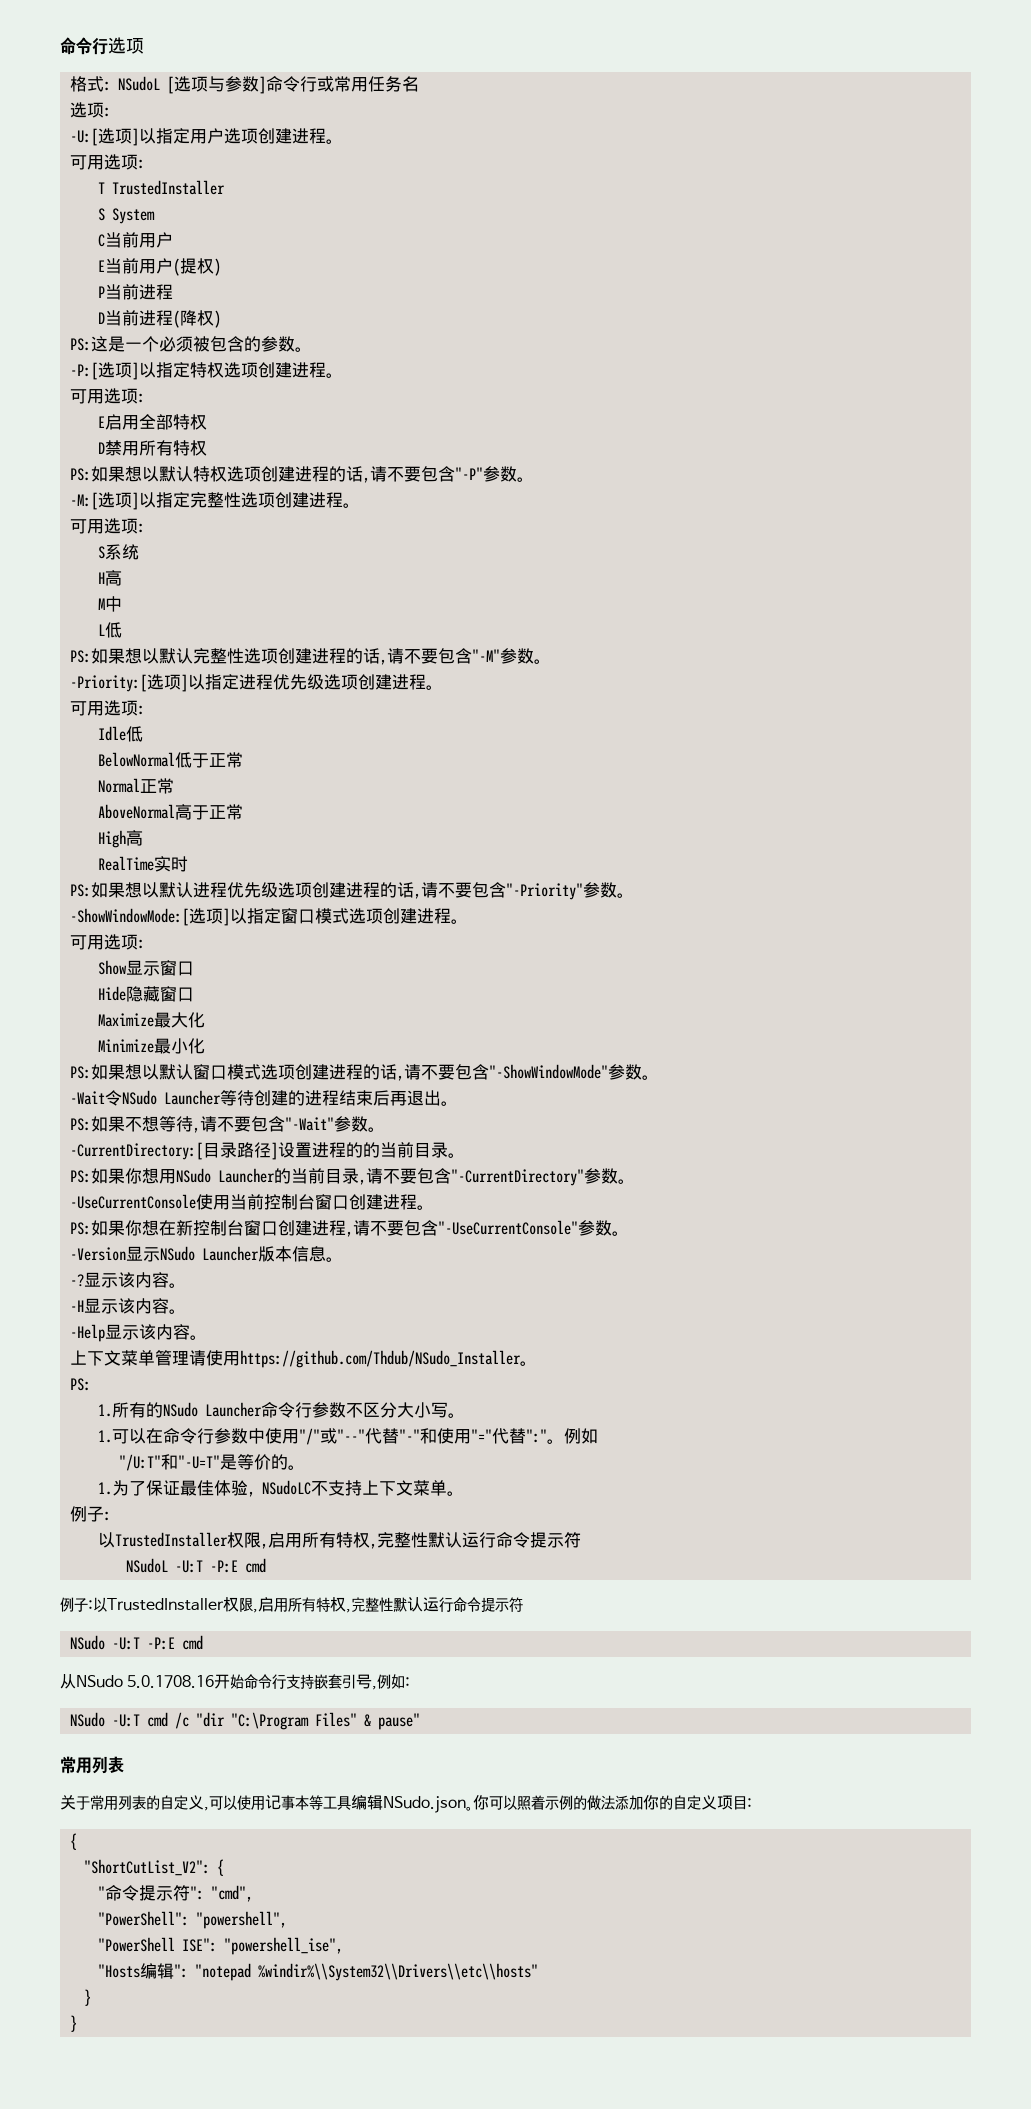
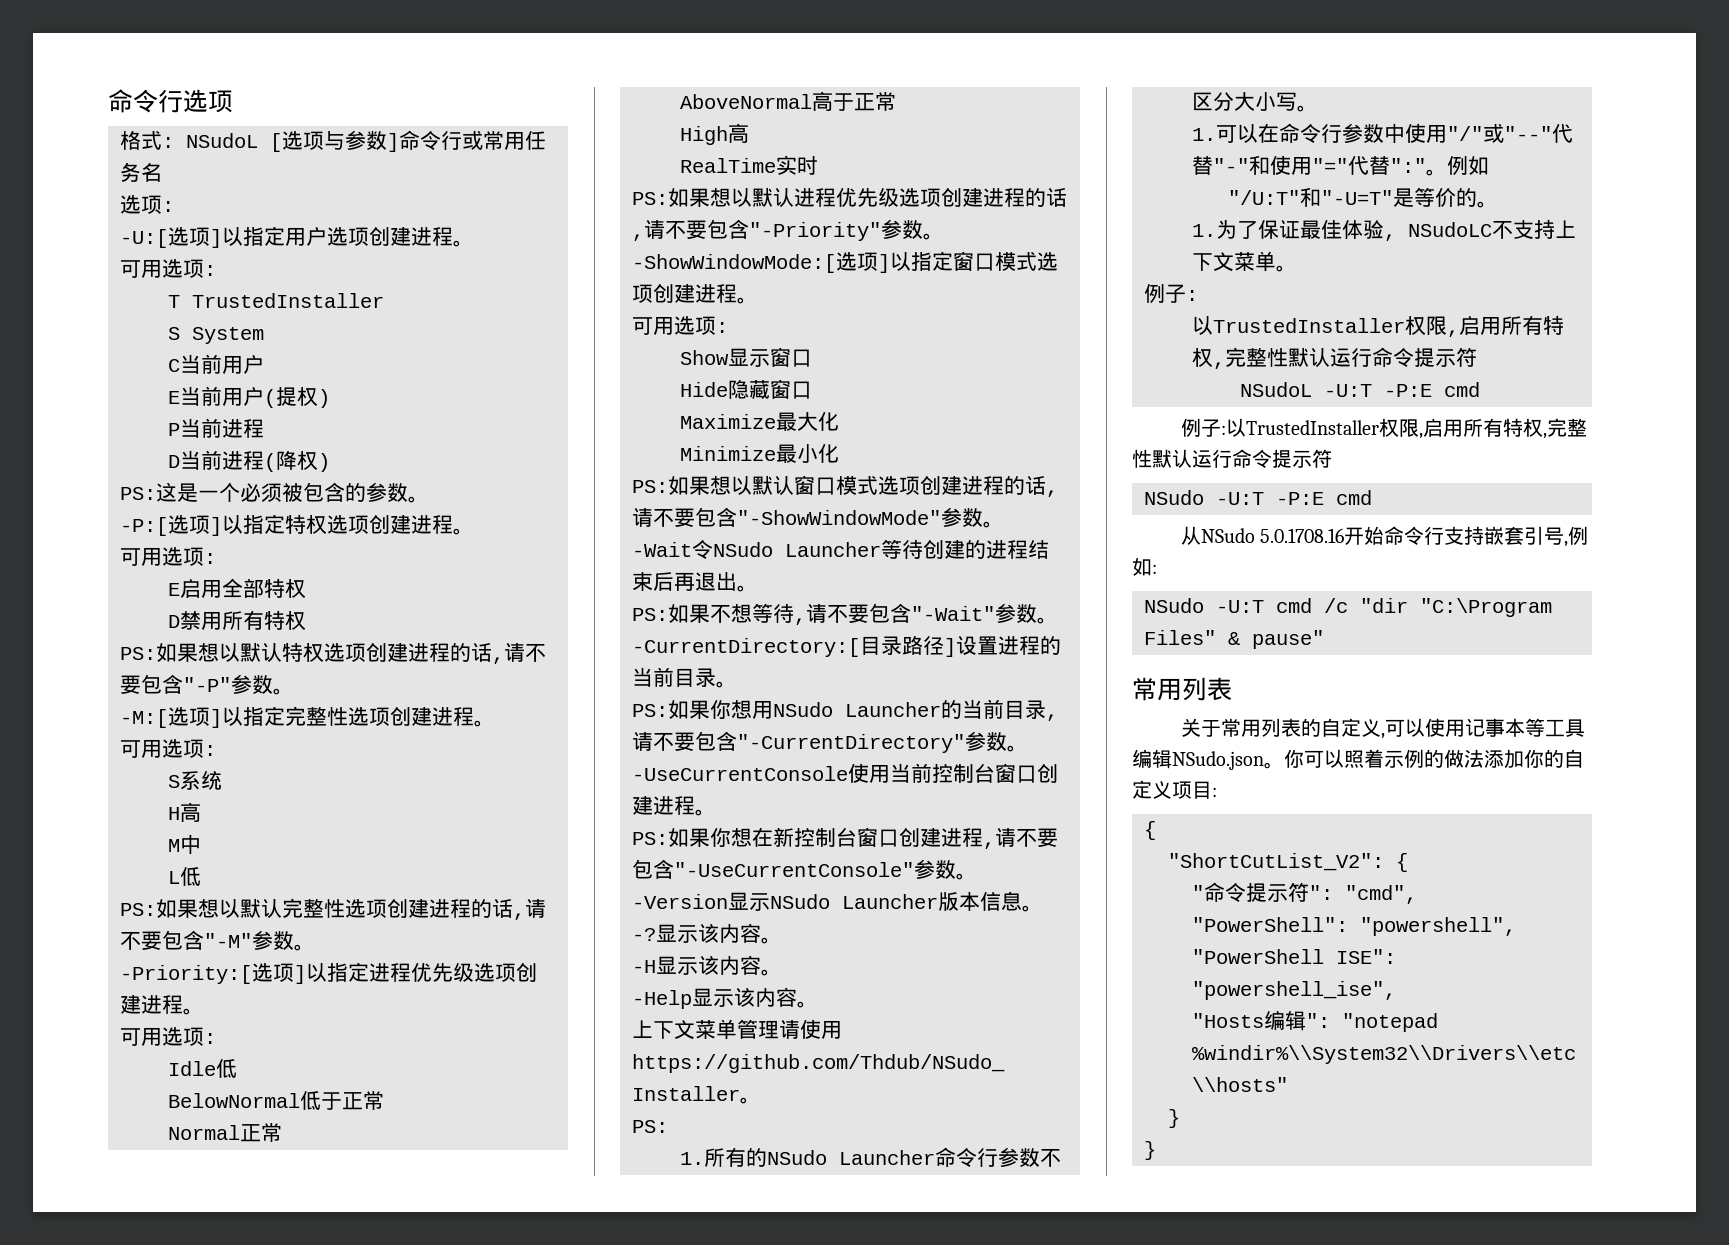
- -CurrentDirectory:[目录路径]设置进程的的当前目录。
+ -CurrentDirectory:[目录路径]设置进程的当前目录。

